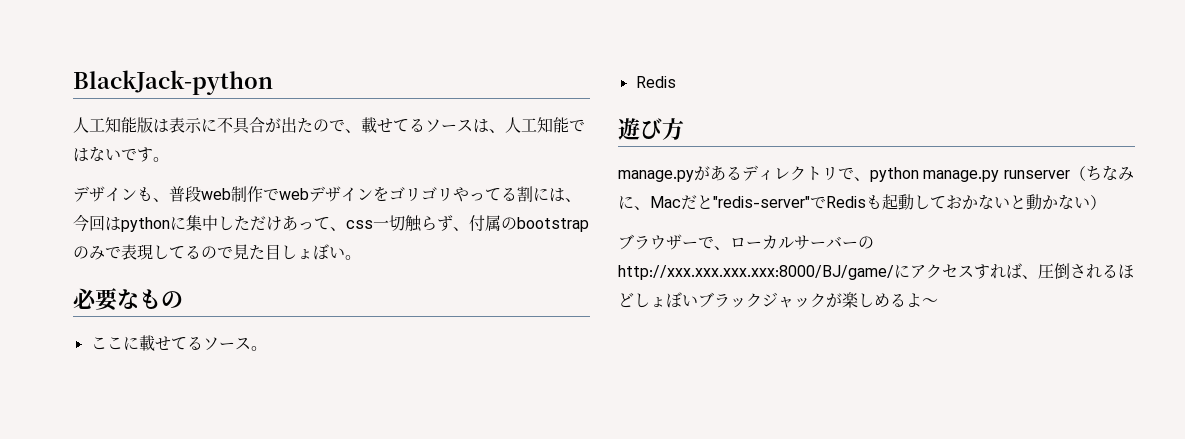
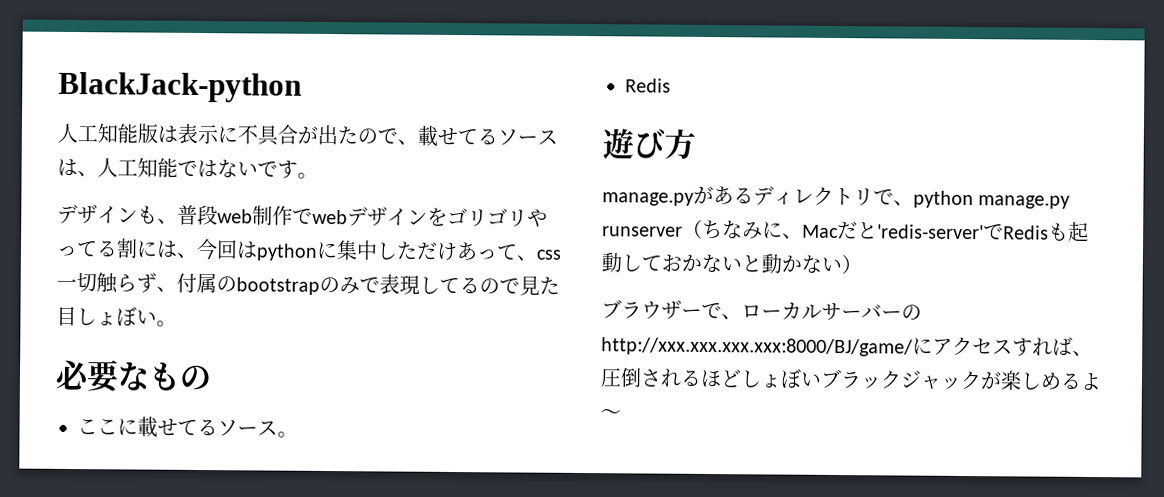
- manage.pyがあるディレクトリで、python manage.py runserver（ちなみに、Macだと"redis-server"でRedisも起動しておかないと動かない）
+ manage.pyがあるディレクトリで、python manage.py runserver（ちなみに、Macだと'redis-server'でRedisも起動しておかないと動かない）

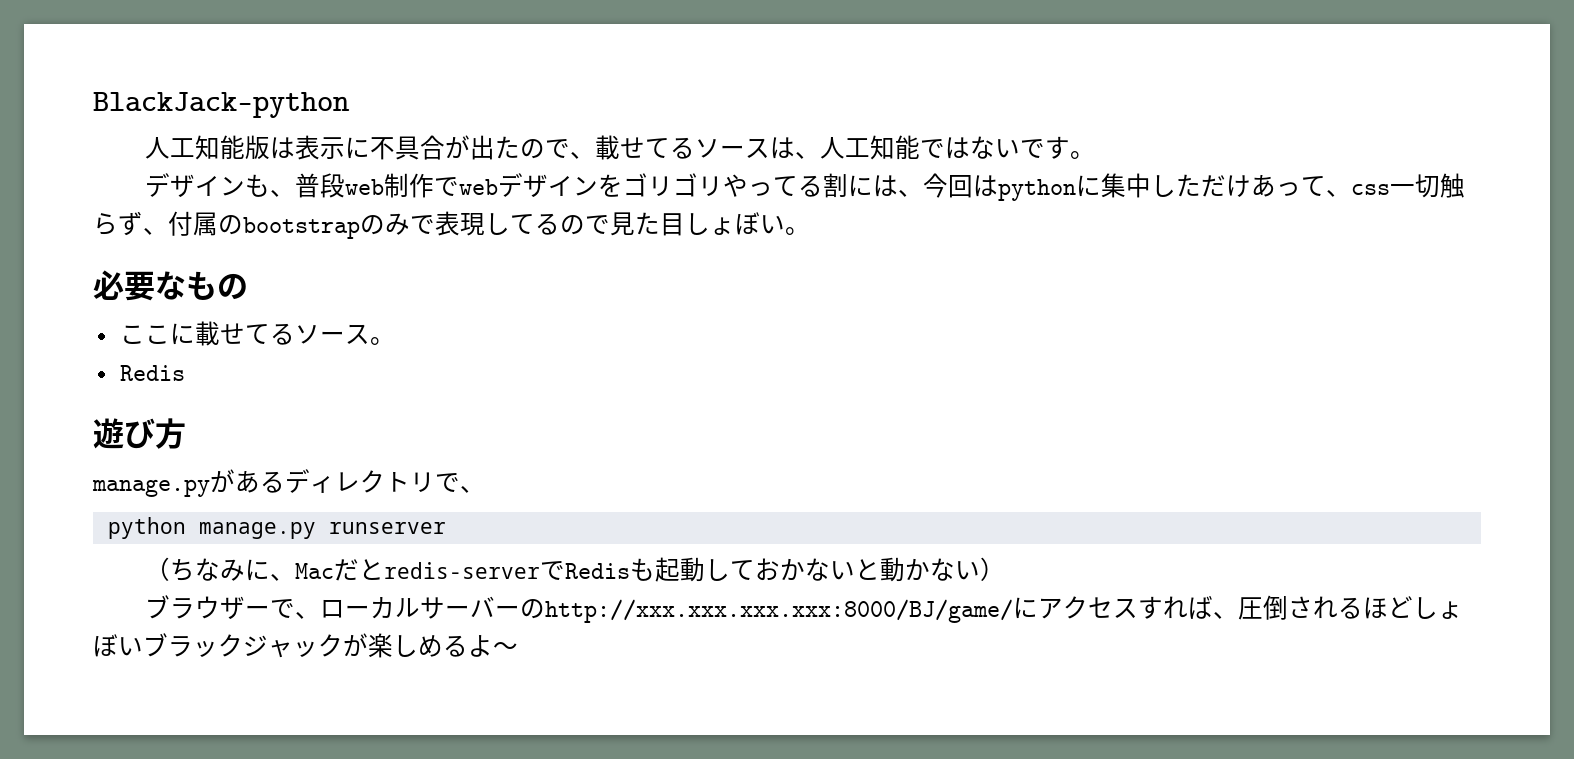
- manage.pyがあるディレクトリで、python manage.py runserver（ちなみに、Macだと'redis-server'でRedisも起動しておかないと動かない）
+ manage.pyがあるディレクトリで、
+ python manage.py runserver
+ （ちなみに、Macだとredis-serverでRedisも起動しておかないと動かない）

